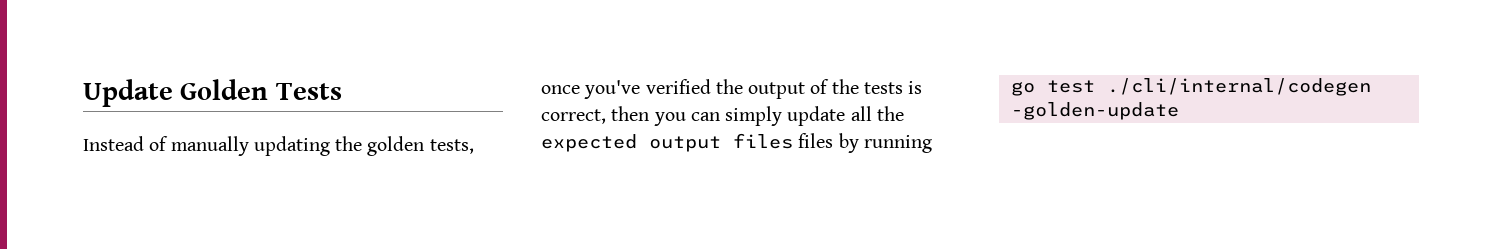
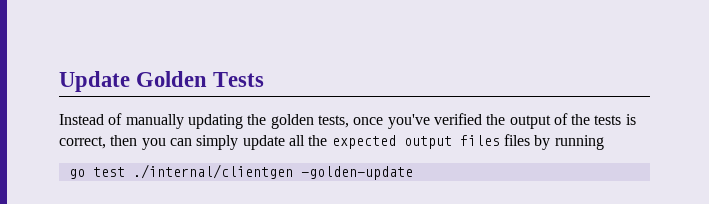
- go test ./cli/internal/codegen -golden-update
+ go test ./internal/clientgen -golden-update

